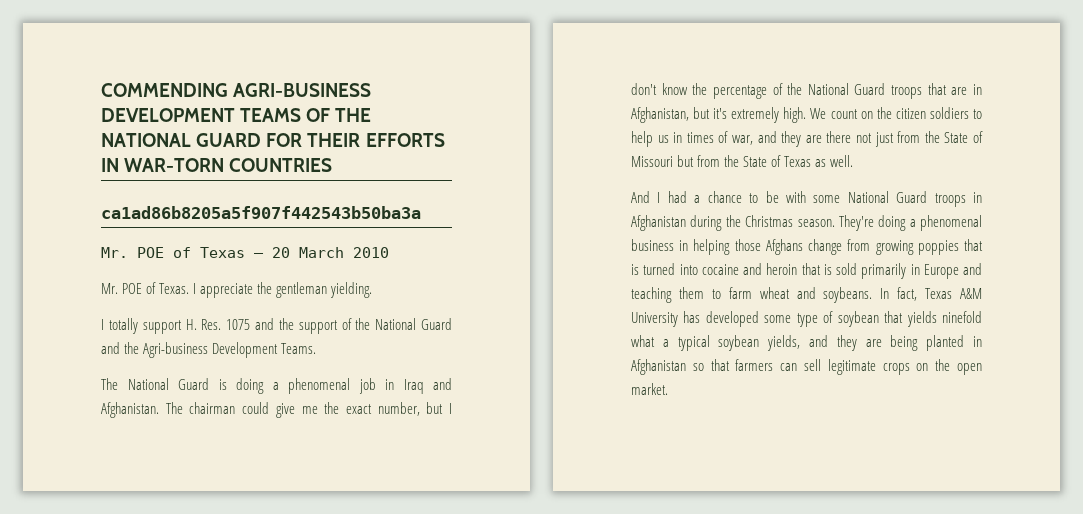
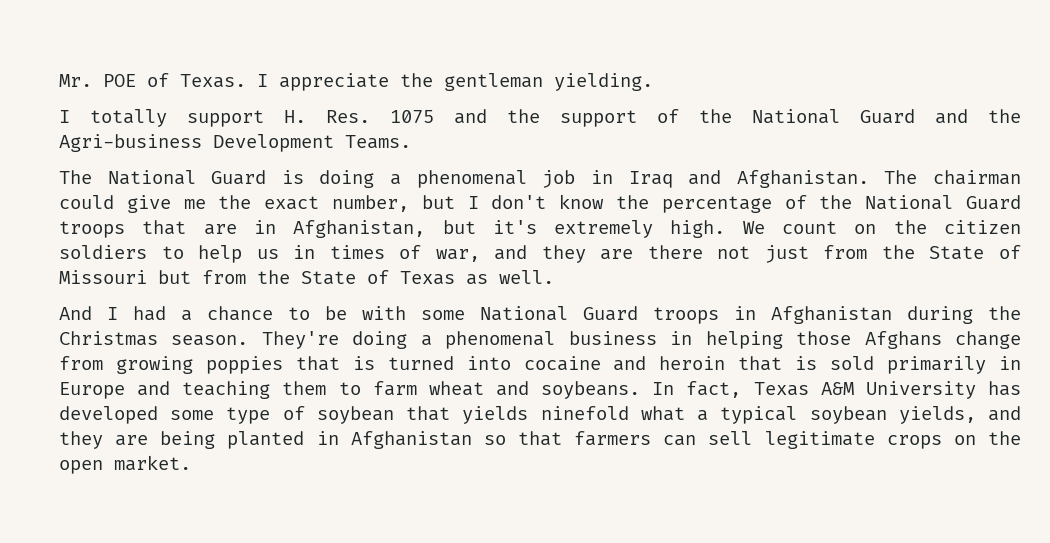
- COMMENDING AGRI-BUSINESS DEVELOPMENT TEAMS OF THE NATIONAL GUARD FOR THEIR EFFORTS IN WAR-TORN COUNTRIES
- ca1ad86b8205a5f907f442543b50ba3a
- Mr. POE of Texas — 20 March 2010

